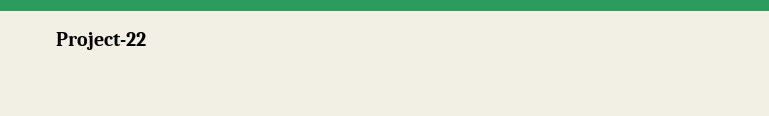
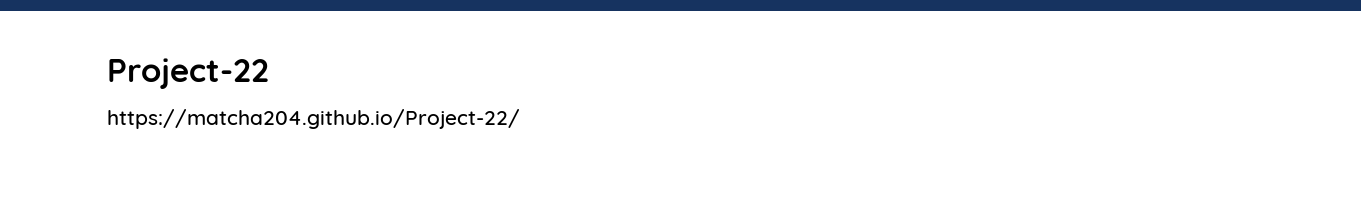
+ https://matcha204.github.io/Project-22/

